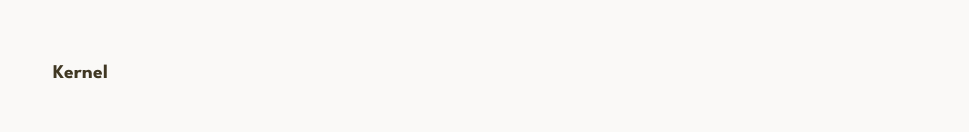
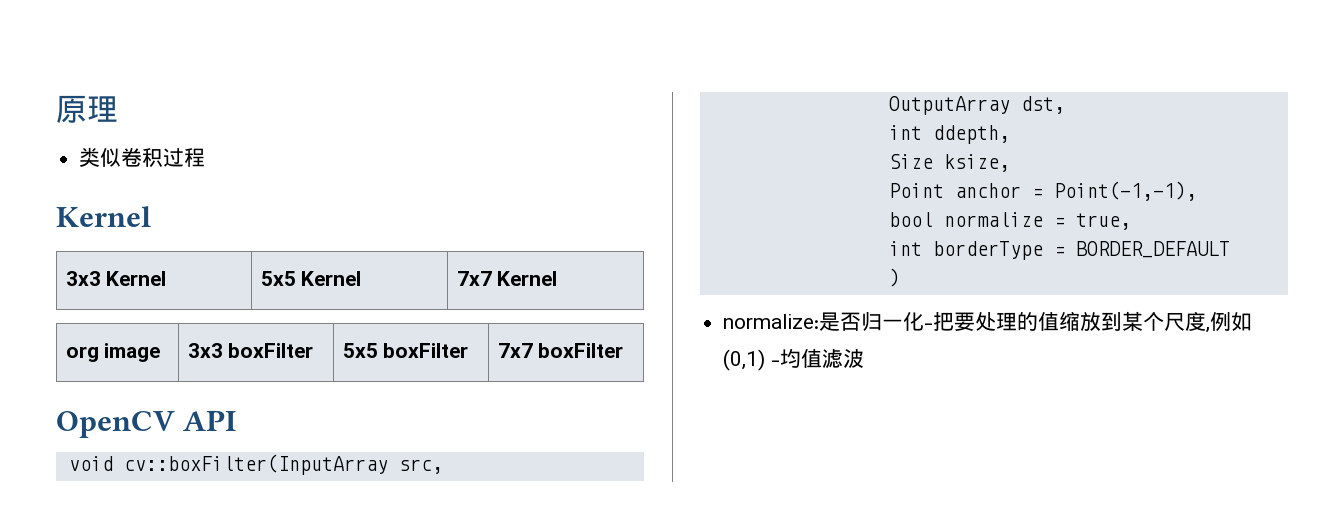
+ 原理
+ 类似卷积过程
  Kernel
+ 3x3 Kernel | 5x5 Kernel | 7x7 Kernel
+ org image | 3x3 boxFilter | 5x5 boxFilter | 7x7 boxFilter
+ OpenCV API
+ void cv::boxFilter(InputArray src,
+ OutputArray dst,
+ int ddepth,
+ Size ksize,
+ Point anchor = Point(-1,-1),
+ bool normalize = true,
+ int borderType = BORDER_DEFAULT
+ )
+ normalize:是否归一化-把要处理的值缩放到某个尺度,例如(0,1) -均值滤波

